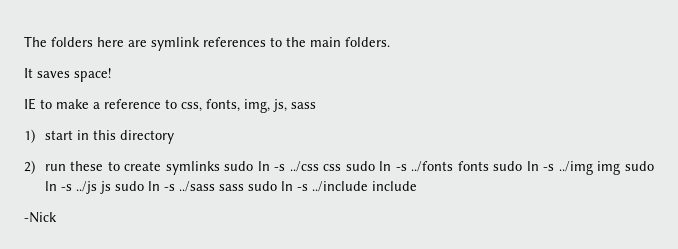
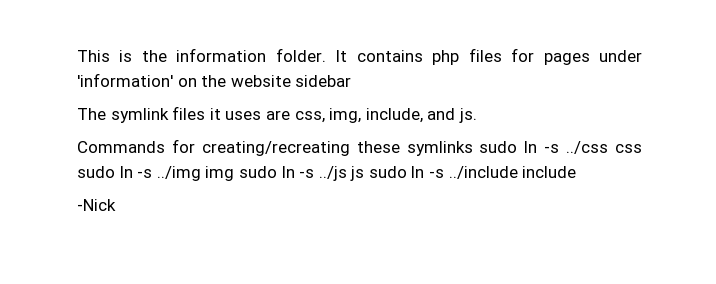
- The folders here are symlink references to the main folders.
- It saves space!
- IE to make a reference to css, fonts, img, js, sass
- 1) start in this directory
- 2) run these to create symlinks sudo ln -s ../css css sudo ln -s ../fonts fonts sudo ln -s ../img img sudo ln -s ../js js sudo ln -s ../sass sass sudo ln -s ../include include
+ This is the information folder. It contains php files for pages under 'information' on the website sidebar
+ The symlink files it uses are css, img, include, and js.
+ Commands for creating/recreating these symlinks sudo ln -s ../css css sudo ln -s ../img img sudo ln -s ../js js sudo ln -s ../include include

